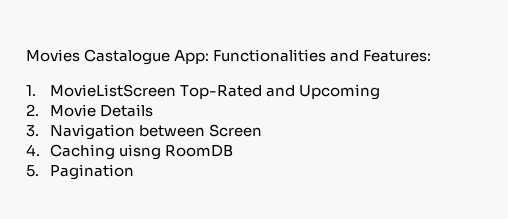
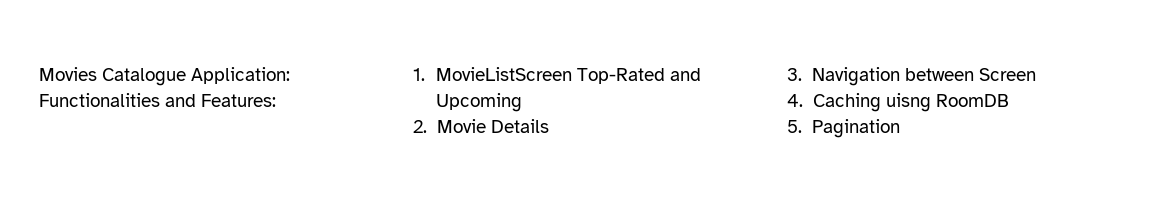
- Movies Castalogue App: Functionalities and Features:
+ Movies Catalogue Application: Functionalities and Features:

